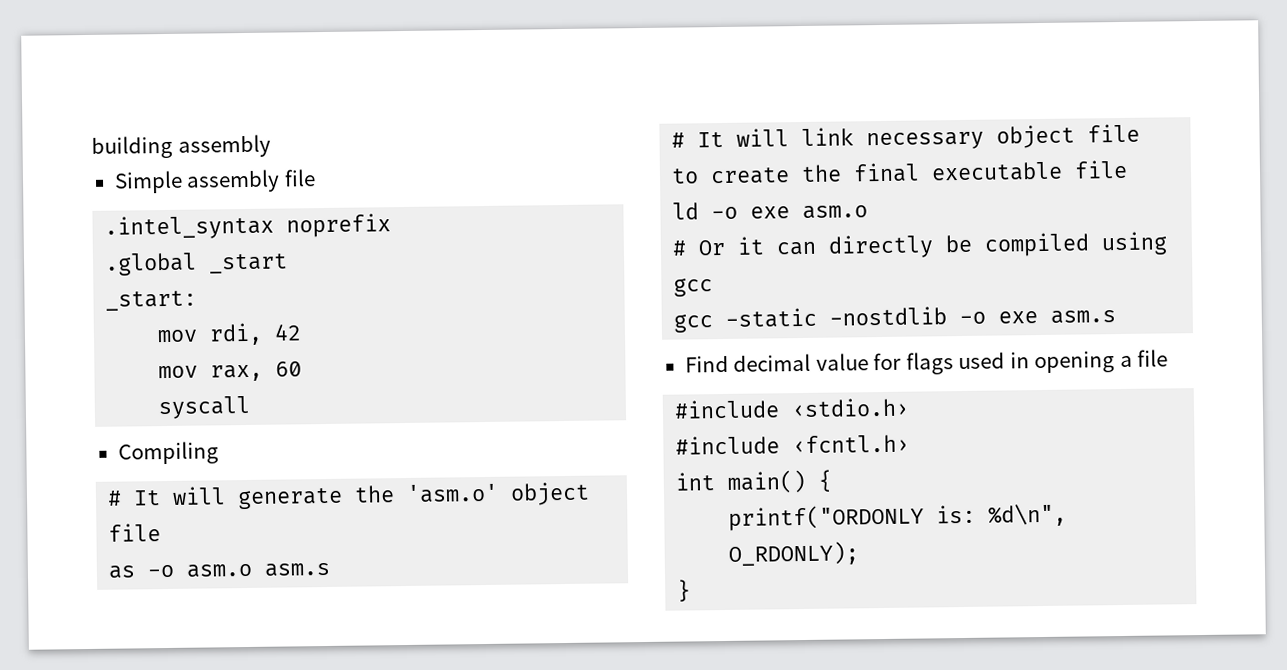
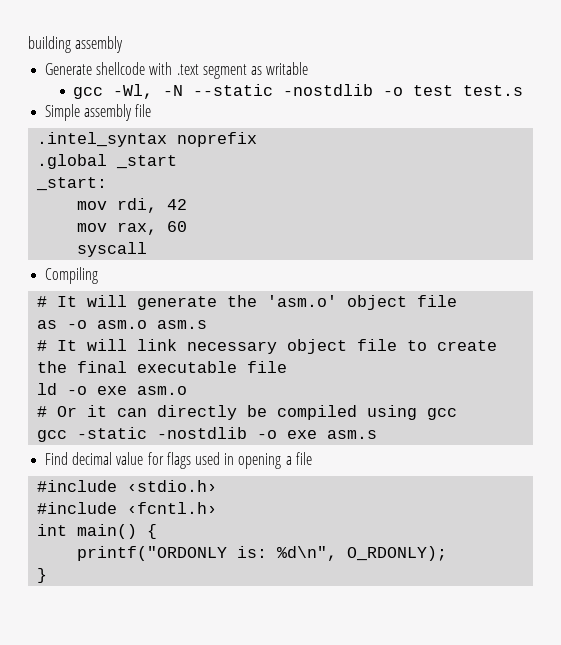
+ Generate shellcode with .text segment as writable
+ gcc -Wl, -N --static -nostdlib -o test test.s

